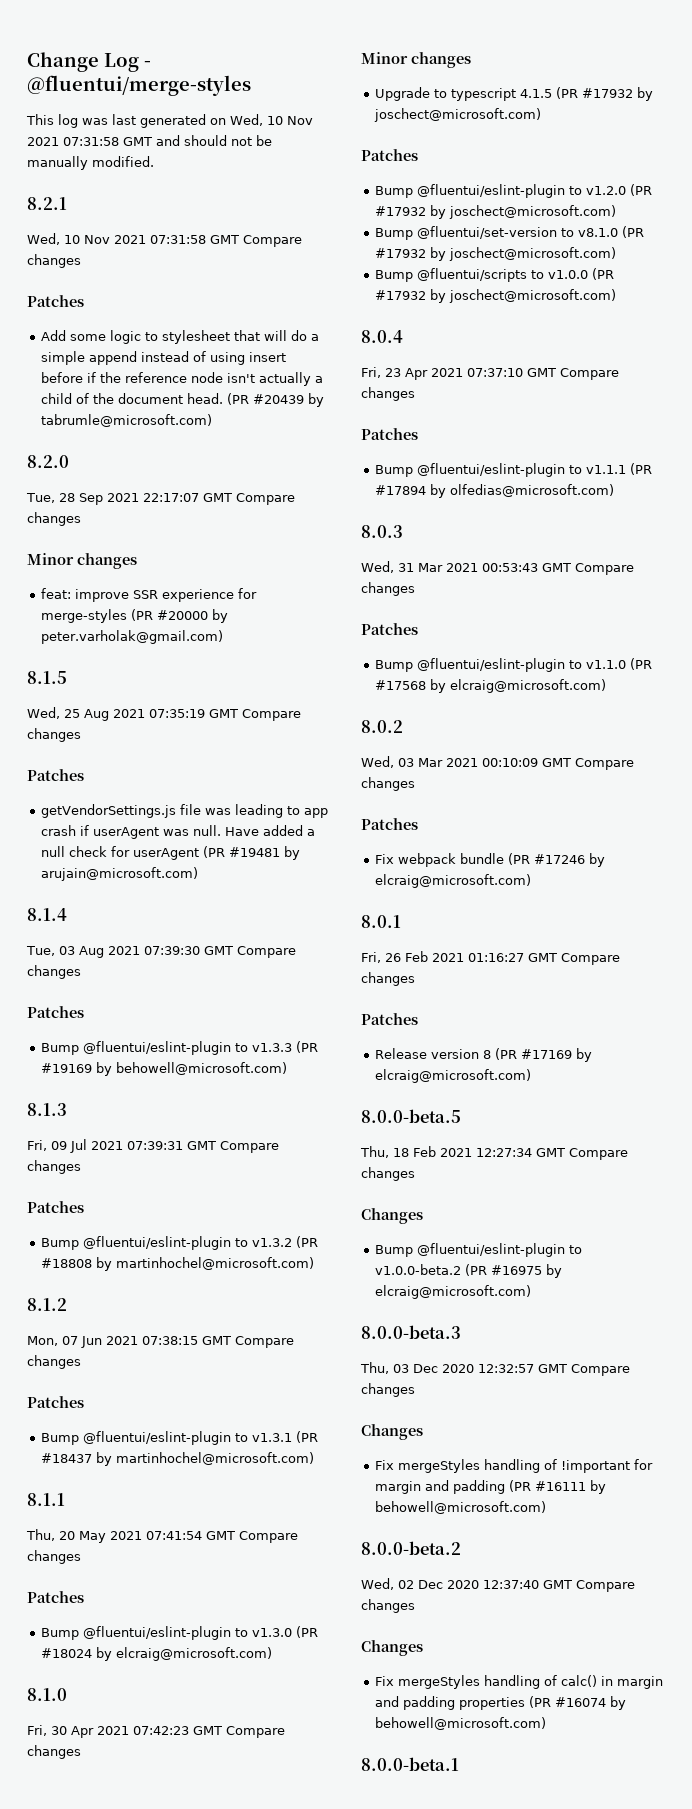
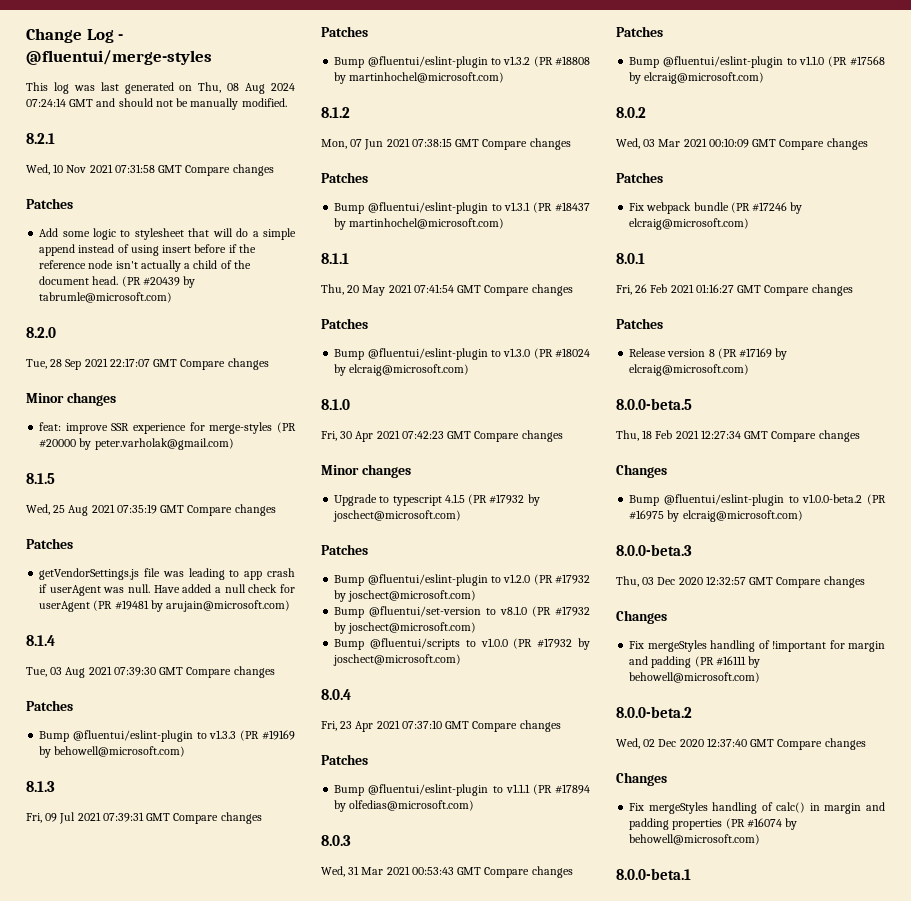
- This log was last generated on Wed, 10 Nov 2021 07:31:58 GMT and should not be manually modified.
+ This log was last generated on Thu, 08 Aug 2024 07:24:14 GMT and should not be manually modified.

